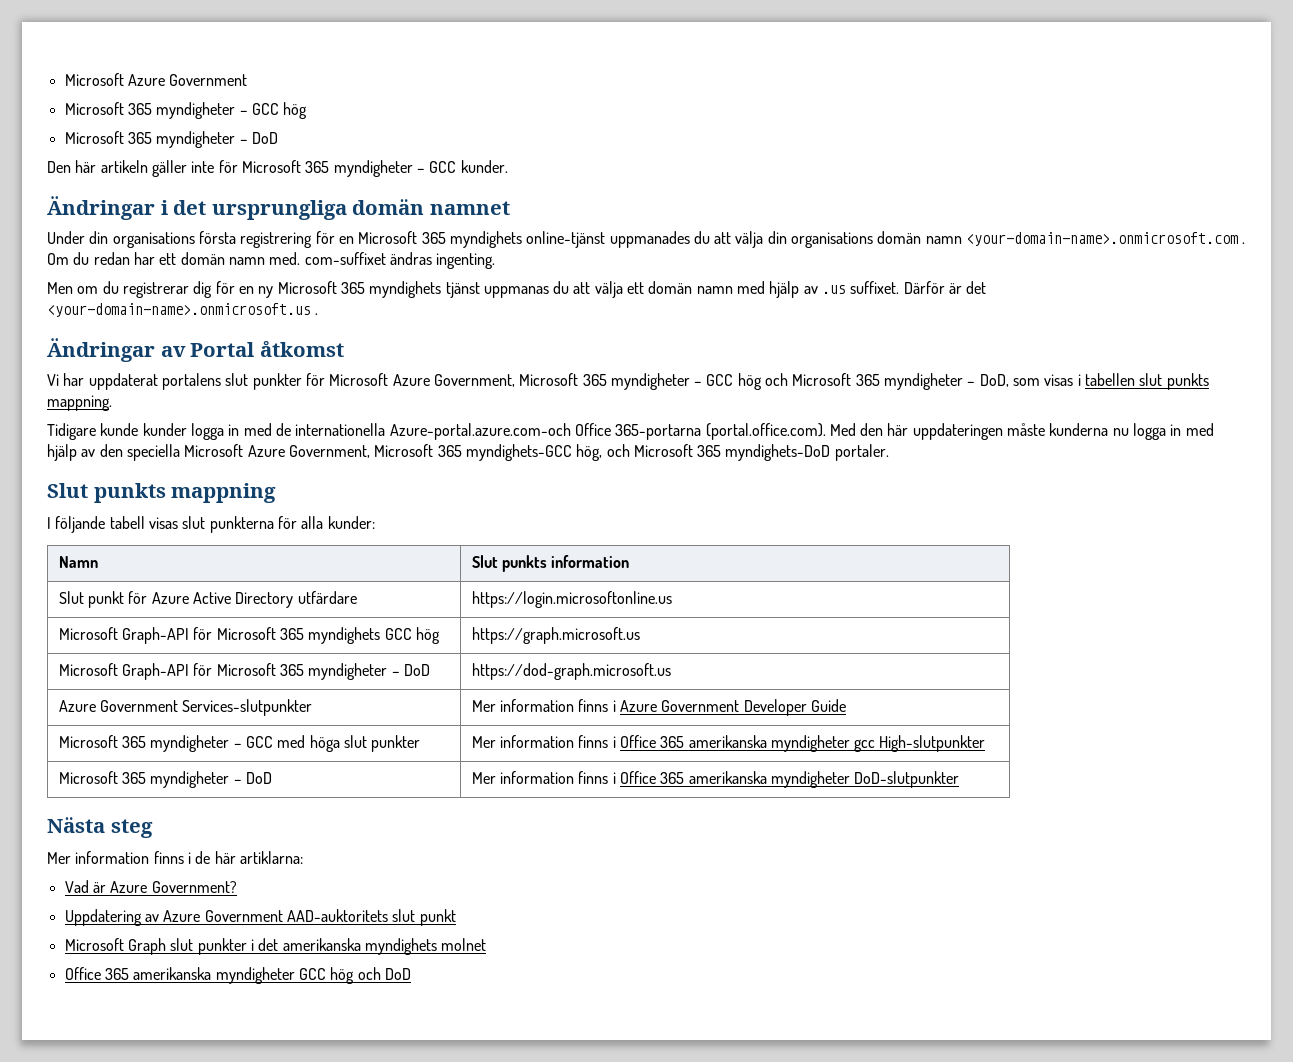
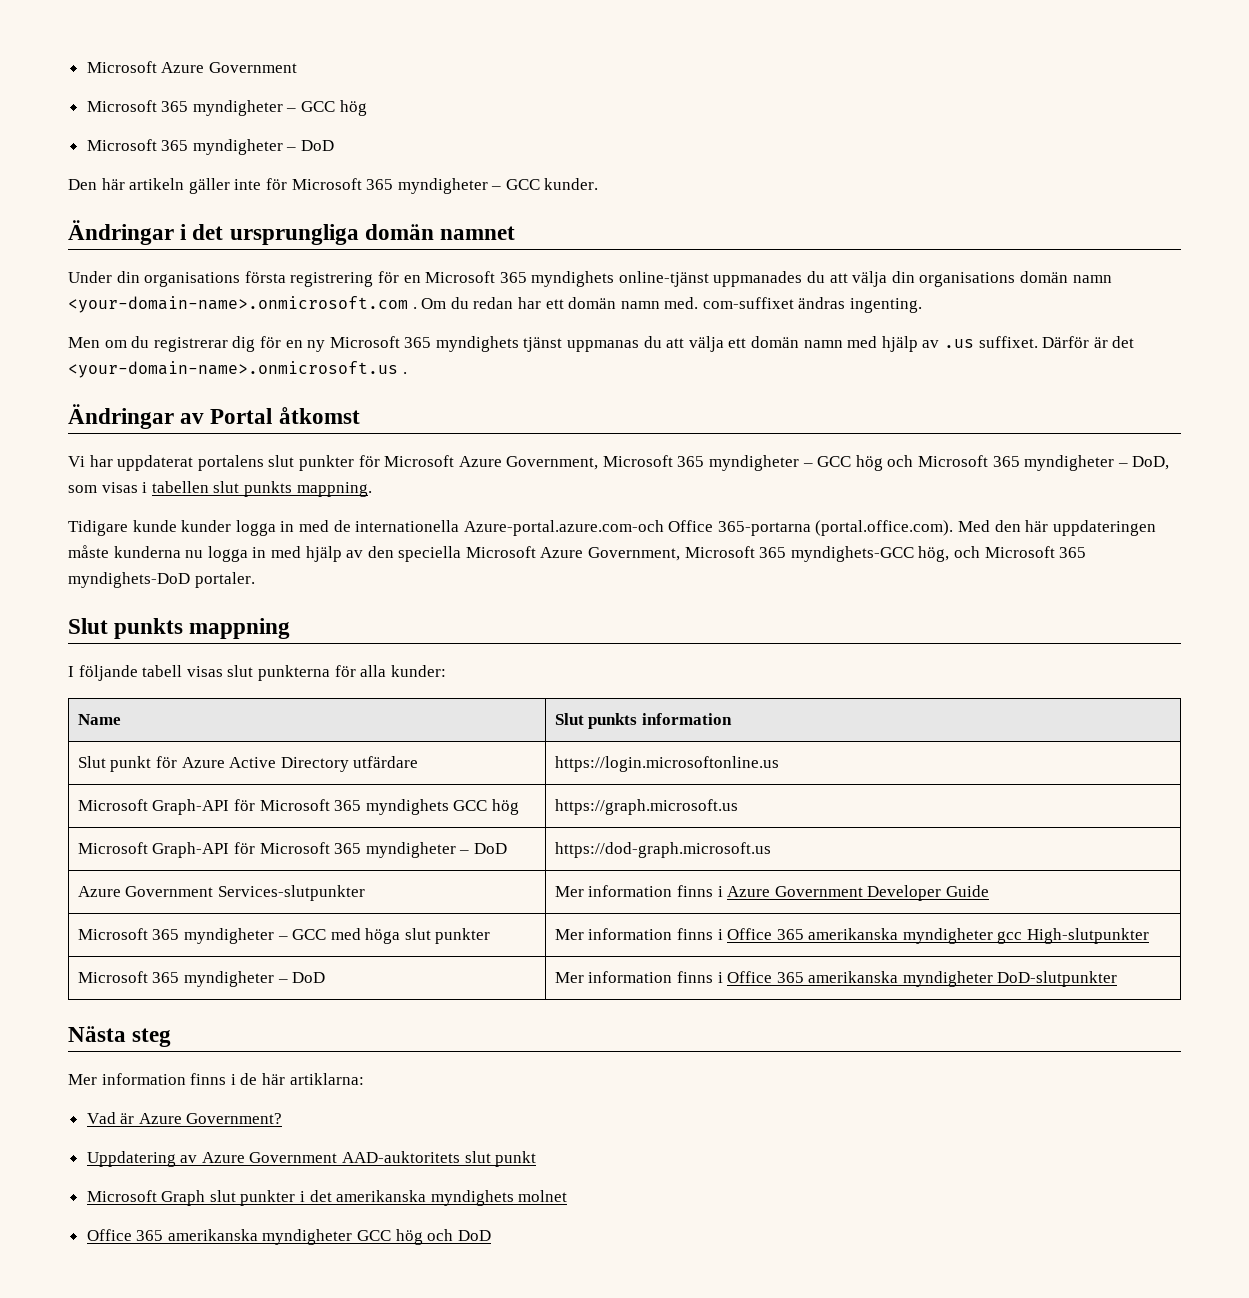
- Namn | Slut punkts information
+ Name | Slut punkts information

